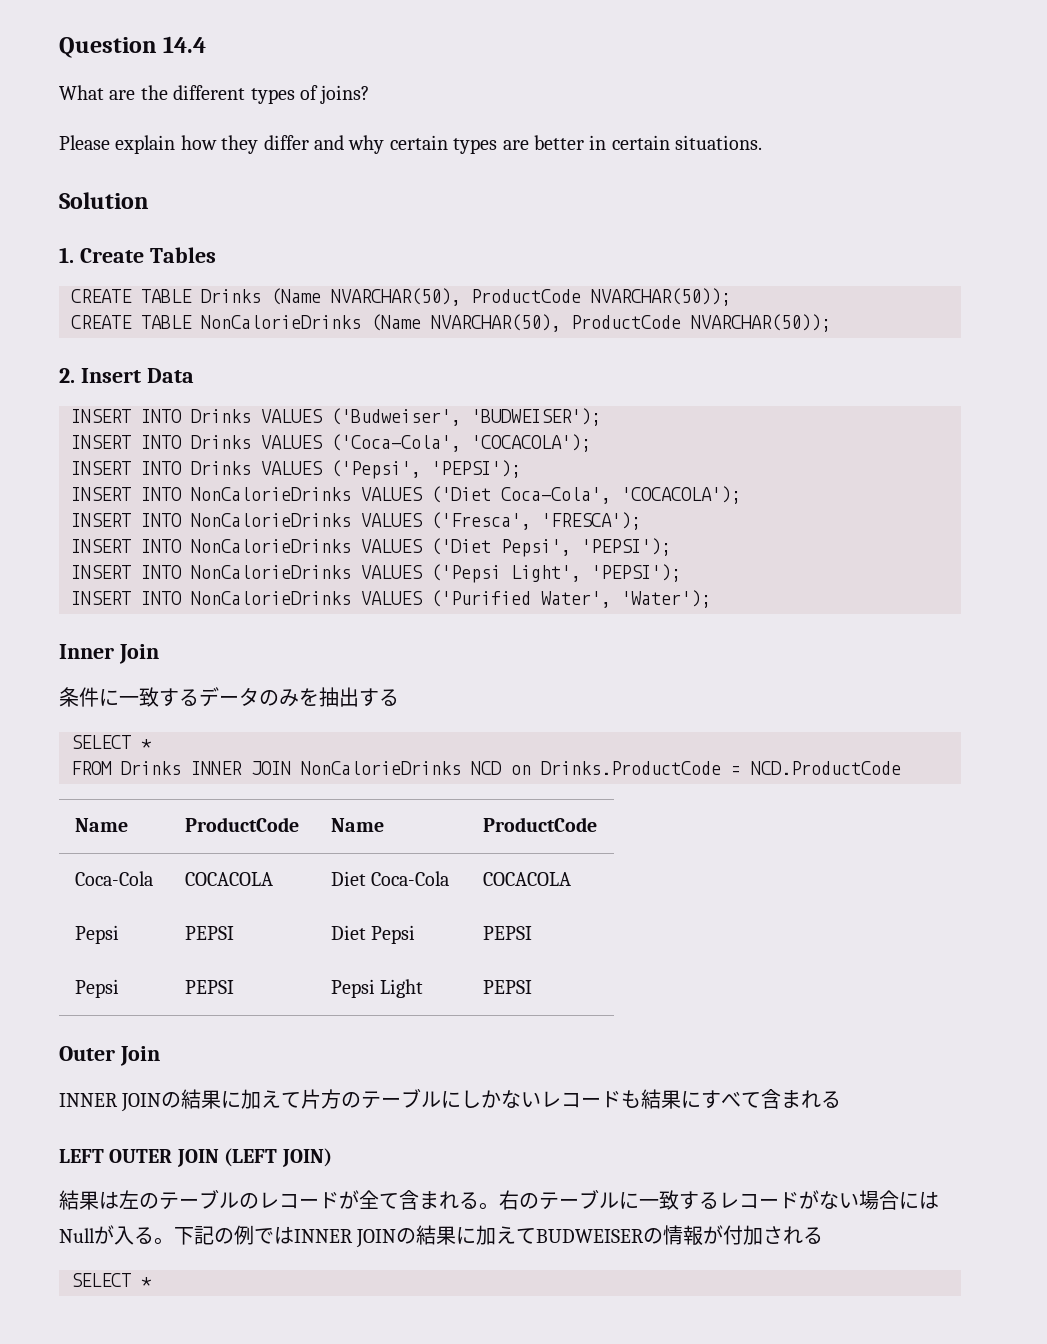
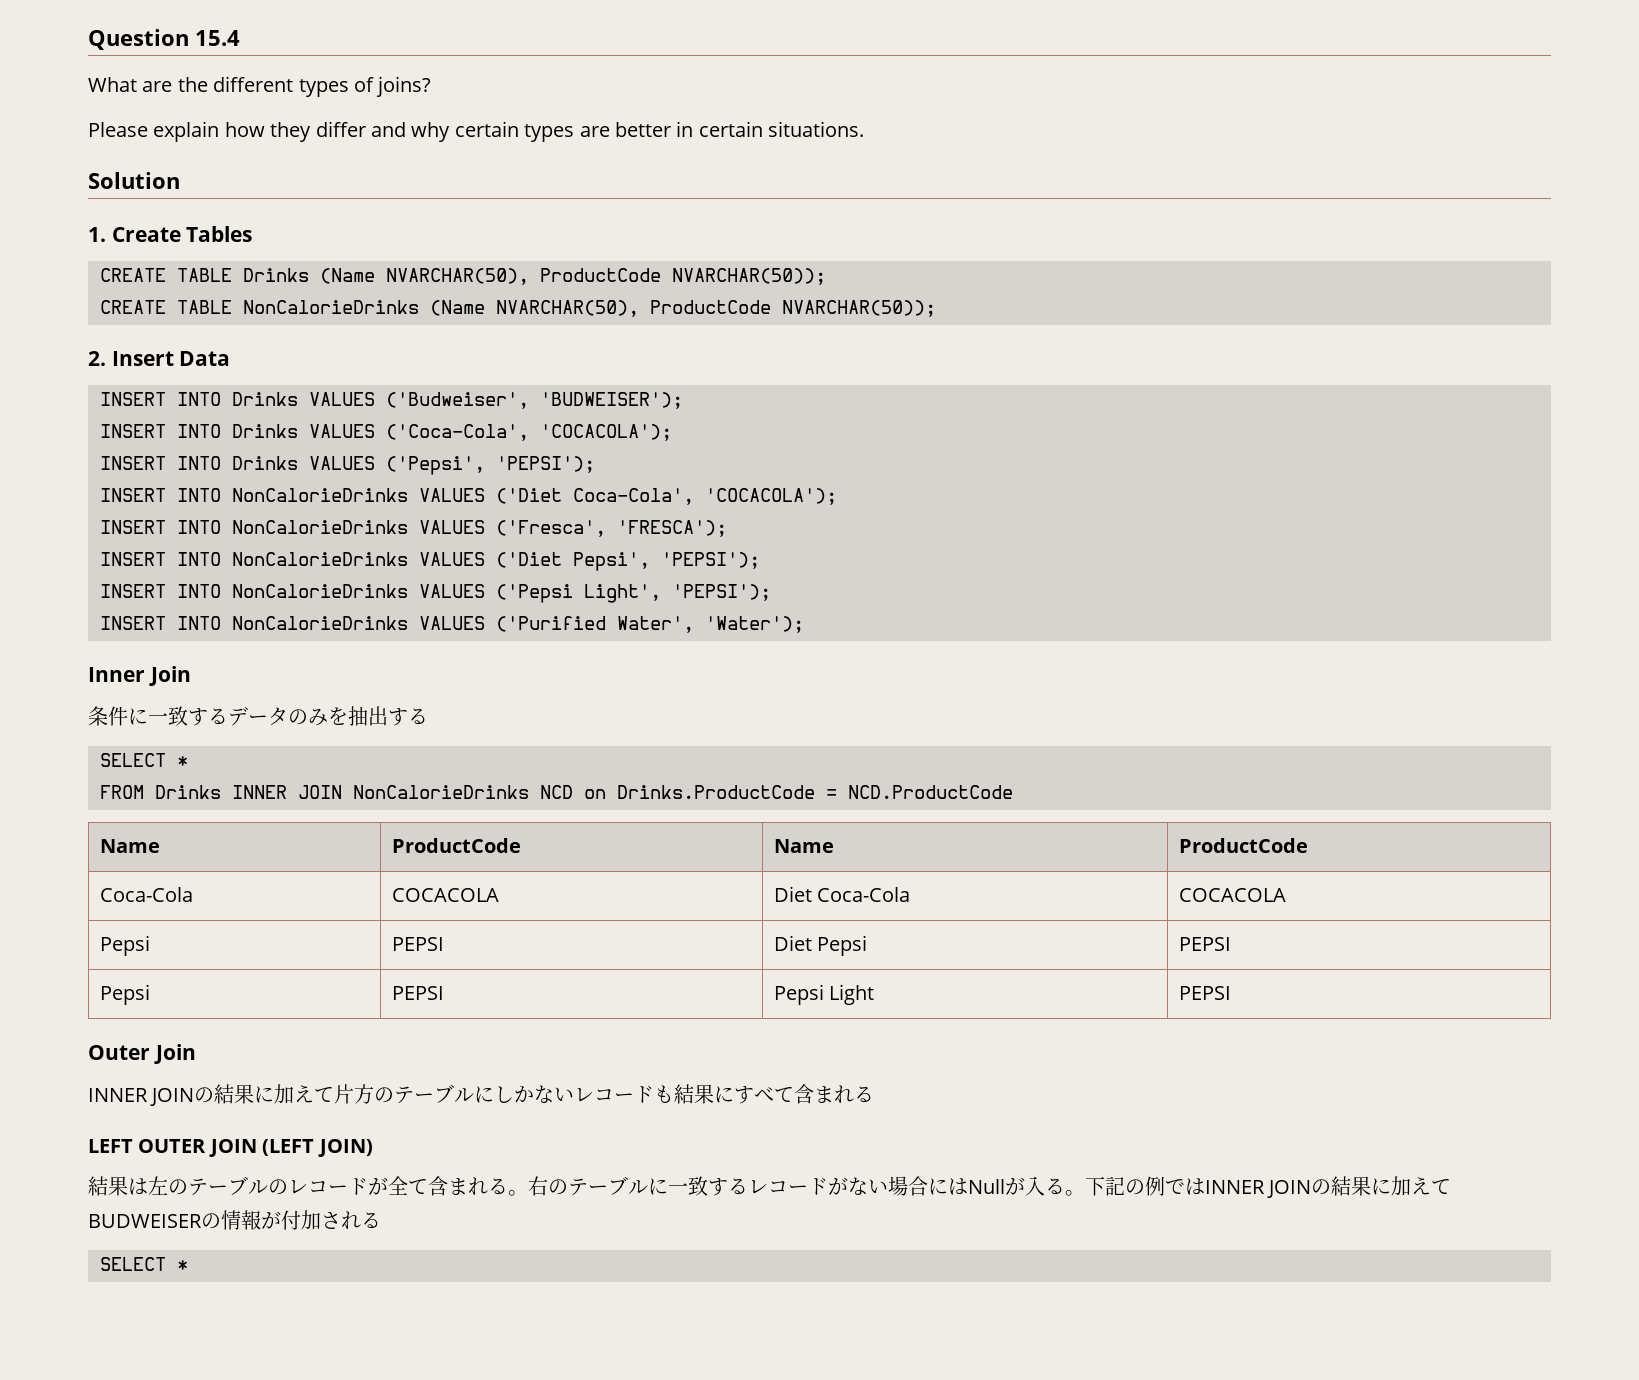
- Question 14.4
+ Question 15.4

